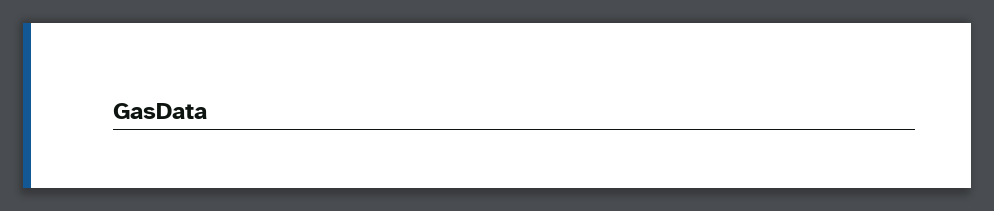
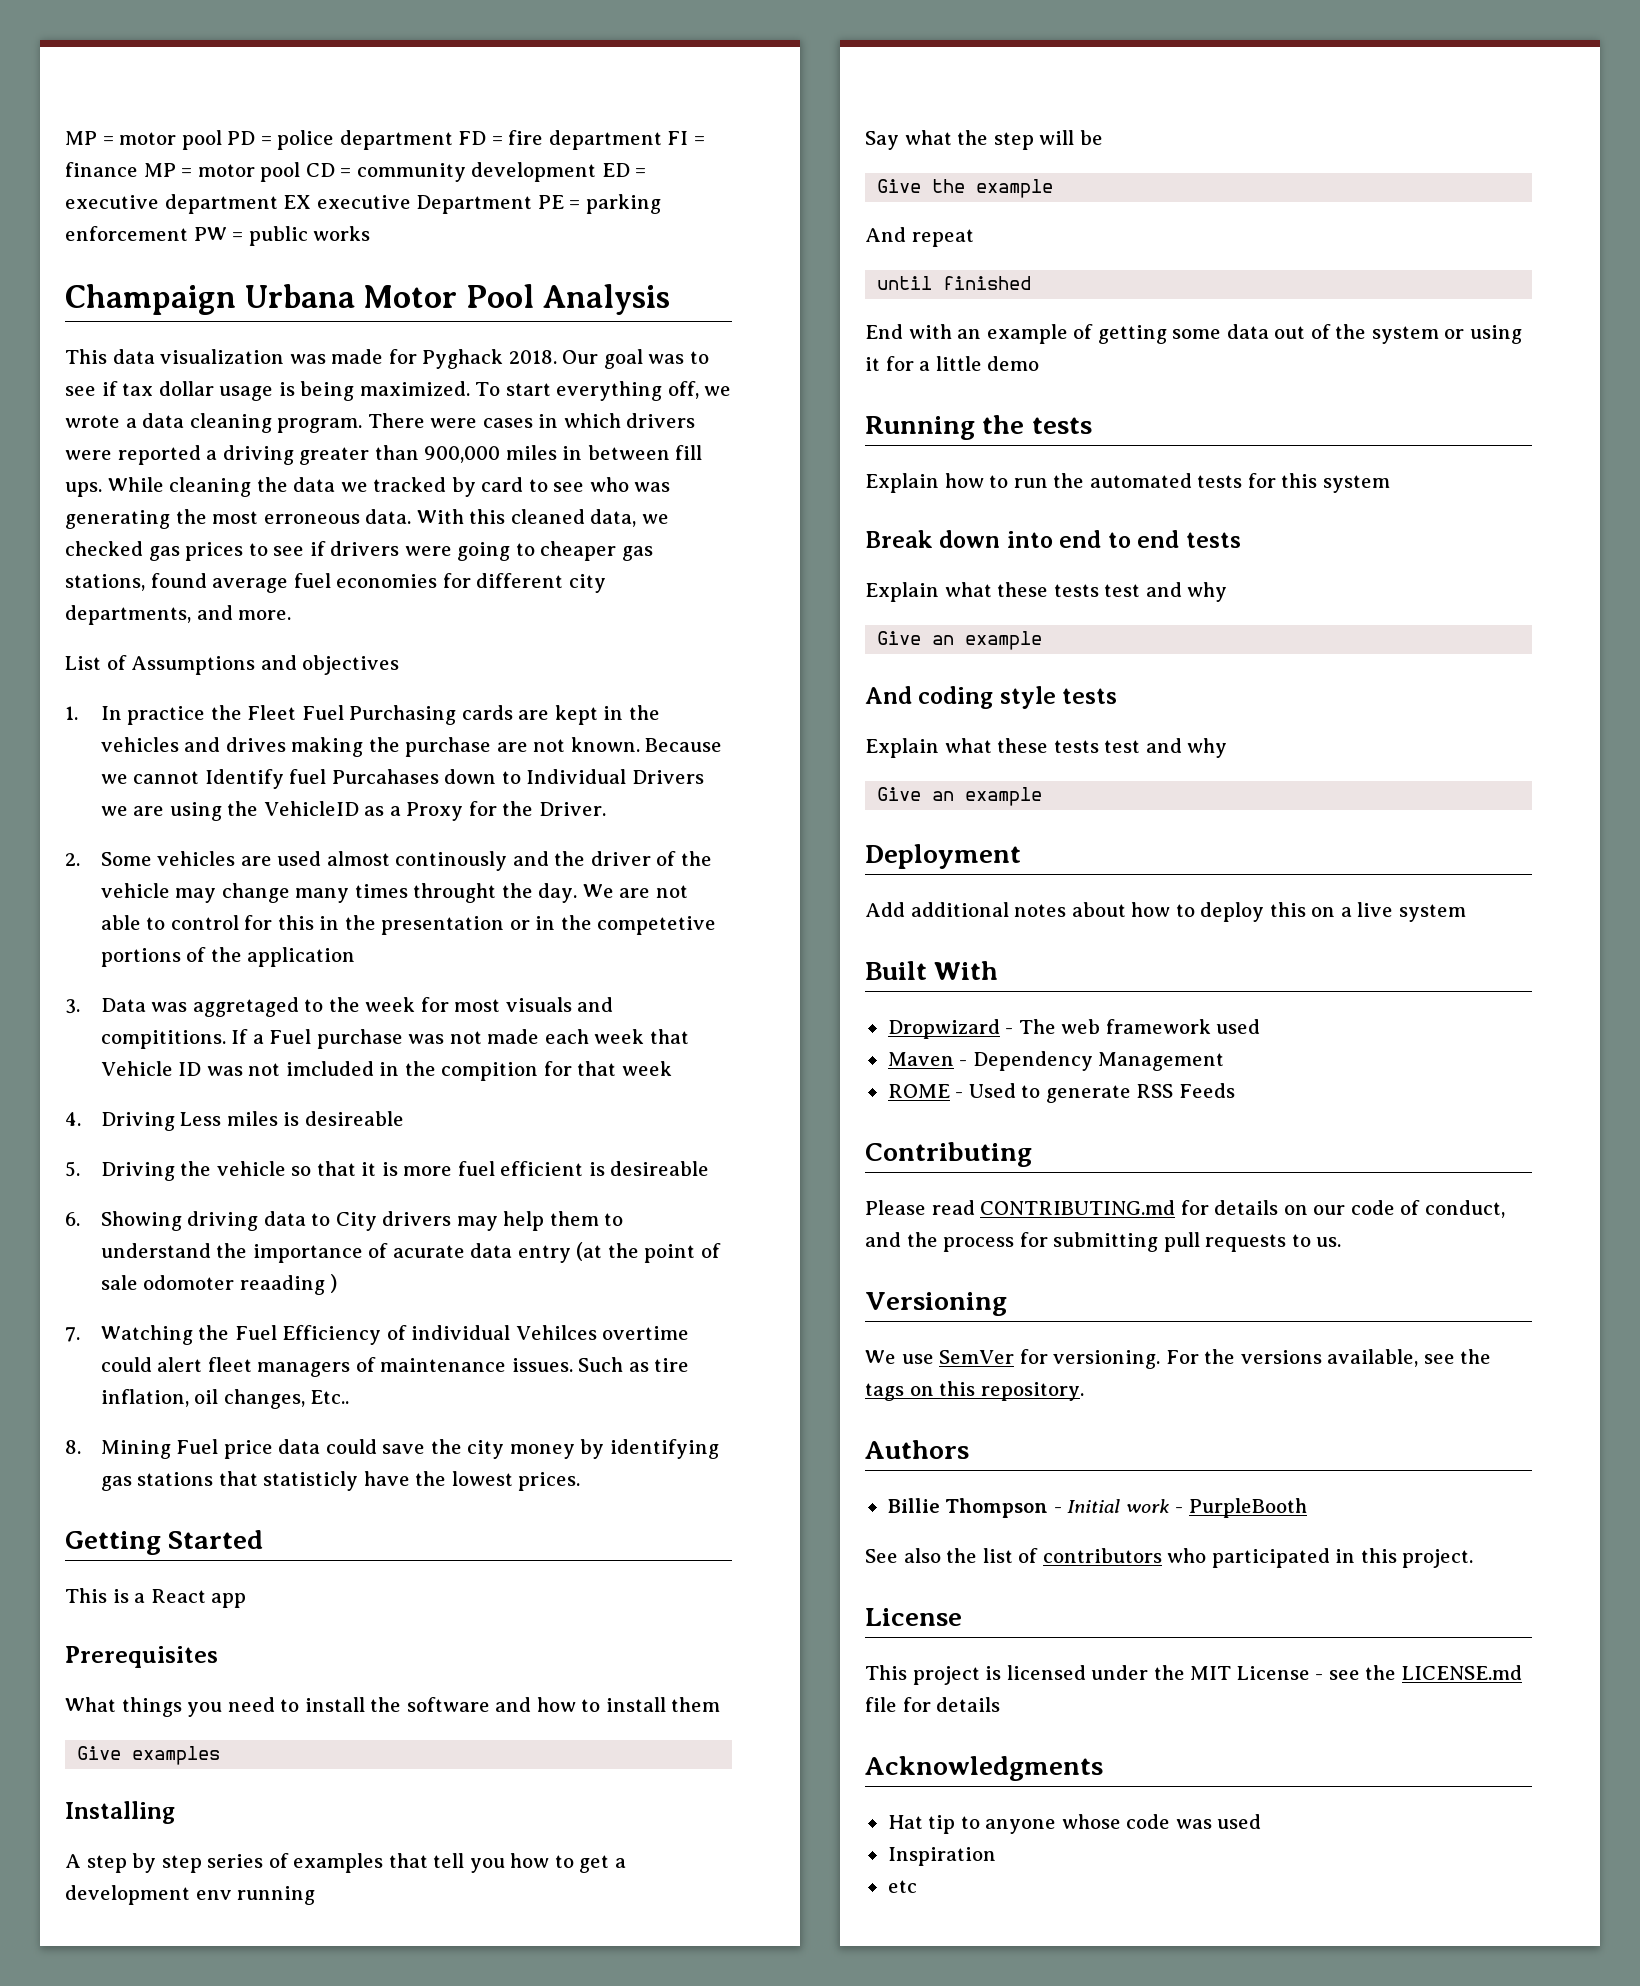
- GasData
+ MP = motor pool PD = police department FD = fire department FI = finance MP = motor pool CD = community development ED = executive department EX executive Department PE = parking enforcement PW = public works
+ Champaign Urbana Motor Pool Analysis
+ This data visualization was made for Pyghack 2018. Our goal was to see if tax dollar usage is being maximized. To start everything off, we wrote a data cleaning program. There were cases in which drivers were reported a driving greater than 900,000 miles in between fill ups. While cleaning the data we tracked by card to see who was generating the most erroneous data. With this cleaned data, we checked gas prices to see if drivers were going to cheaper gas stations, found average fuel economies for different city departments, and more.
+ List of Assumptions and objectives
+ 1. In practice the Fleet Fuel Purchasing cards are kept in the vehicles and drives making the purchase are not known. Because we cannot Identify fuel Purcahases down to Individual Drivers we are using the VehicleID as a Proxy for the Driver.
+ 2. Some vehicles are used almost continously and the driver of the vehicle may change many times throught the day. We are not able to control for this in the presentation or in the competetive portions of the application
+ 3. Data was aggretaged to the week for most visuals and compititions. If a Fuel purchase was not made each week that Vehicle ID was not imcluded in the compition for that week
+ 4. Driving Less miles is desireable
+ 5. Driving the vehicle so that it is more fuel efficient is desireable
+ 6. Showing driving data to City drivers may help them to understand the importance of acurate data entry (at the point of sale odomoter reaading )
+ 7. Watching the Fuel Efficiency of individual Vehilces overtime could alert fleet managers of maintenance issues. Such as tire inflation, oil changes, Etc..
+ 8. Mining Fuel price data could save the city money by identifying gas stations that statisticly have the lowest prices.
+ Getting Started
+ This is a React app
+ Prerequisites
+ What things you need to install the software and how to install them
+ Give examples
+ Installing
+ A step by step series of examples that tell you how to get a development env running
+ Say what the step will be
+ Give the example
+ And repeat
+ until finished
+ End with an example of getting some data out of the system or using it for a little demo
+ Running the tests
+ Explain how to run the automated tests for this system
+ Break down into end to end tests
+ Explain what these tests test and why
+ Give an example
+ And coding style tests
+ Explain what these tests test and why
+ Give an example
+ Deployment
+ Add additional notes about how to deploy this on a live system
+ Built With
+ Dropwizard - The web framework used
+ Maven - Dependency Management
+ ROME - Used to generate RSS Feeds
+ Contributing
+ Please read CONTRIBUTING.md for details on our code of conduct, and the process for submitting pull requests to us.
+ Versioning
+ We use SemVer for versioning. For the versions available, see the tags on this repository.
+ Authors
+ Billie Thompson - Initial work - PurpleBooth
+ See also the list of contributors who participated in this project.
+ License
+ This project is licensed under the MIT License - see the LICENSE.md file for details
+ Acknowledgments
+ Hat tip to anyone whose code was used
+ Inspiration
+ etc

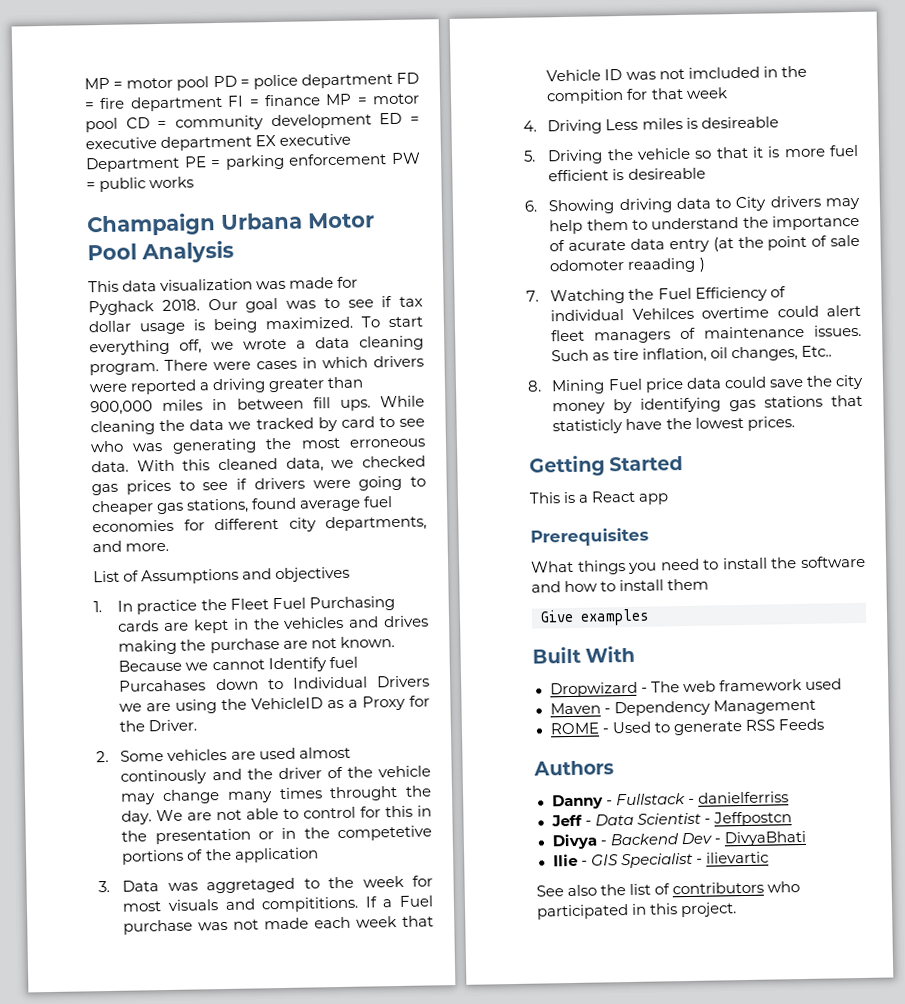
- Installing
- A step by step series of examples that tell you how to get a development env running
- Say what the step will be
- Give the example
- And repeat
- until finished
- End with an example of getting some data out of the system or using it for a little demo
- Running the tests
- Explain how to run the automated tests for this system
- Break down into end to end tests
- Explain what these tests test and why
- Give an example
- And coding style tests
- Explain what these tests test and why
- Give an example
- Deployment
- Add additional notes about how to deploy this on a live system
- Contributing
- Please read CONTRIBUTING.md for details on our code of conduct, and the process for submitting pull requests to us.
- Versioning
- We use SemVer for versioning. For the versions available, see the tags on this repository.
  Authors
- Billie Thompson - Initial work - PurpleBooth
+ Danny - Fullstack - danielferriss
+ Jeff - Data Scientist - Jeffpostcn
+ Divya - Backend Dev - DivyaBhati
+ Ilie - GIS Specialist - ilievartic
  See also the list of contributors who participated in this project.
- License
- This project is licensed under the MIT License - see the LICENSE.md file for details
- Acknowledgments
- Hat tip to anyone whose code was used
- Inspiration
- etc

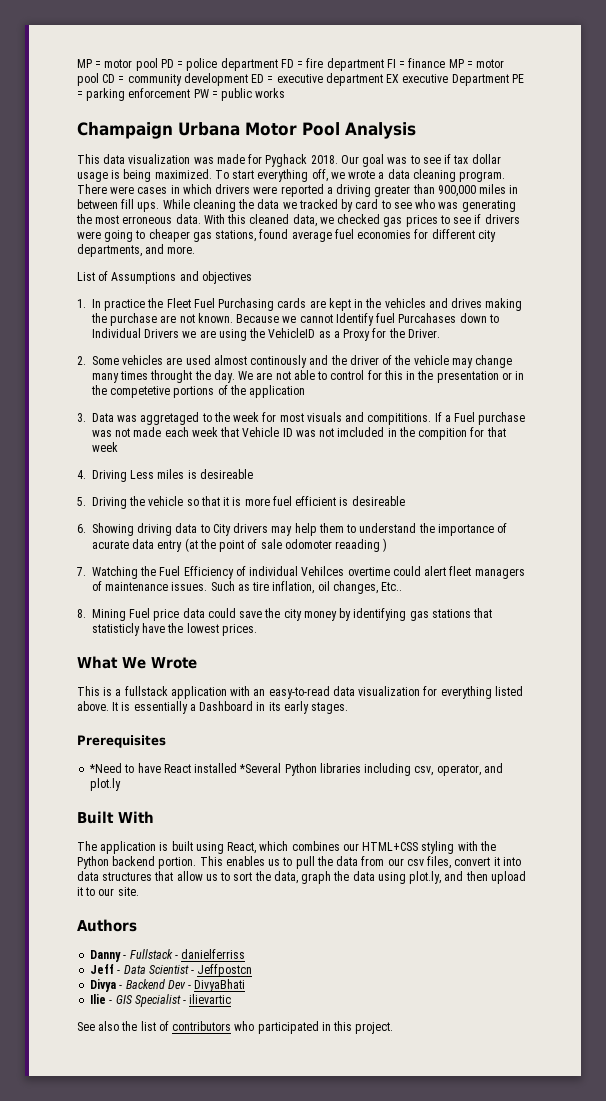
- Getting Started
+ What We Wrote
- This is a React app
+ This is a fullstack application with an easy-to-read data visualization for everything listed above. It is essentially a Dashboard in its early stages.
  Prerequisites
- What things you need to install the software and how to install them
- Give examples
+ *Need to have React installed *Several Python libraries including csv, operator, and plot.ly
  Built With
- Dropwizard - The web framework used
- Maven - Dependency Management
- ROME - Used to generate RSS Feeds
+ The application is built using React, which combines our HTML+CSS styling with the Python backend portion. This enables us to pull the data from our csv files, convert it into data structures that allow us to sort the data, graph the data using plot.ly, and then upload it to our site.

